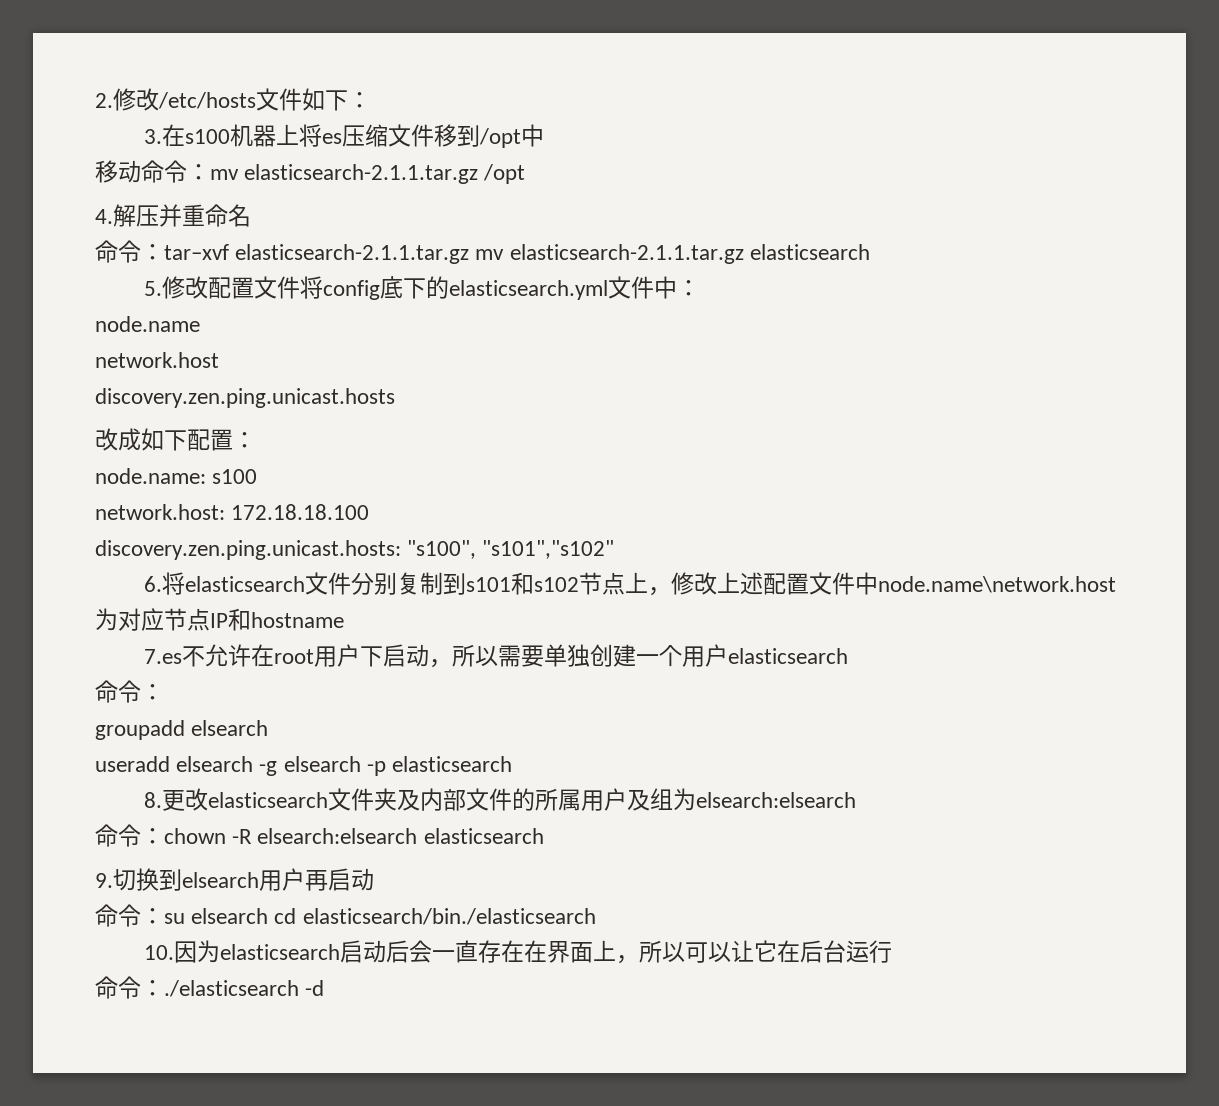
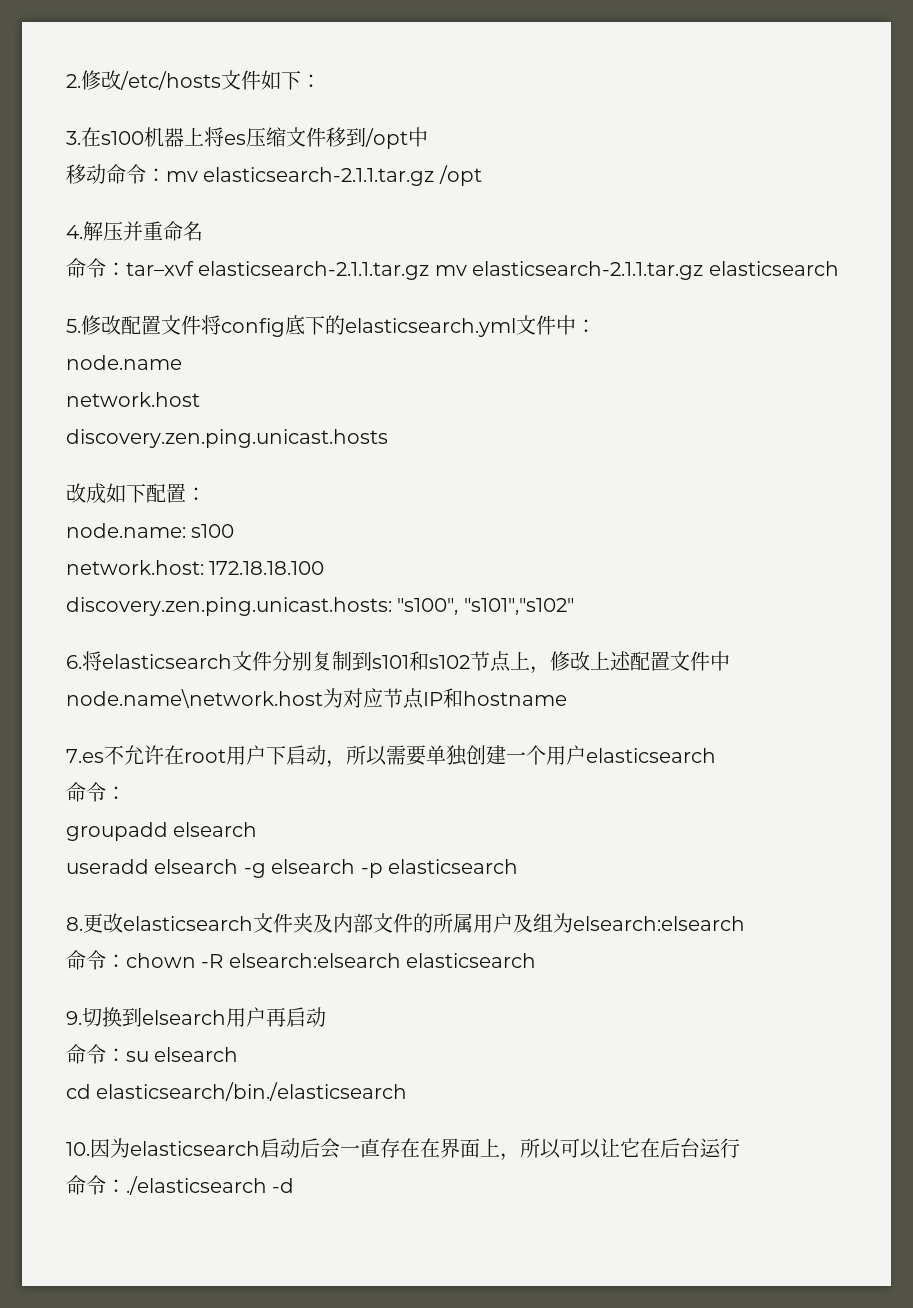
- 命令：su elsearch cd elasticsearch/bin./elasticsearch
+ 命令：su elsearch
+ cd elasticsearch/bin./elasticsearch

